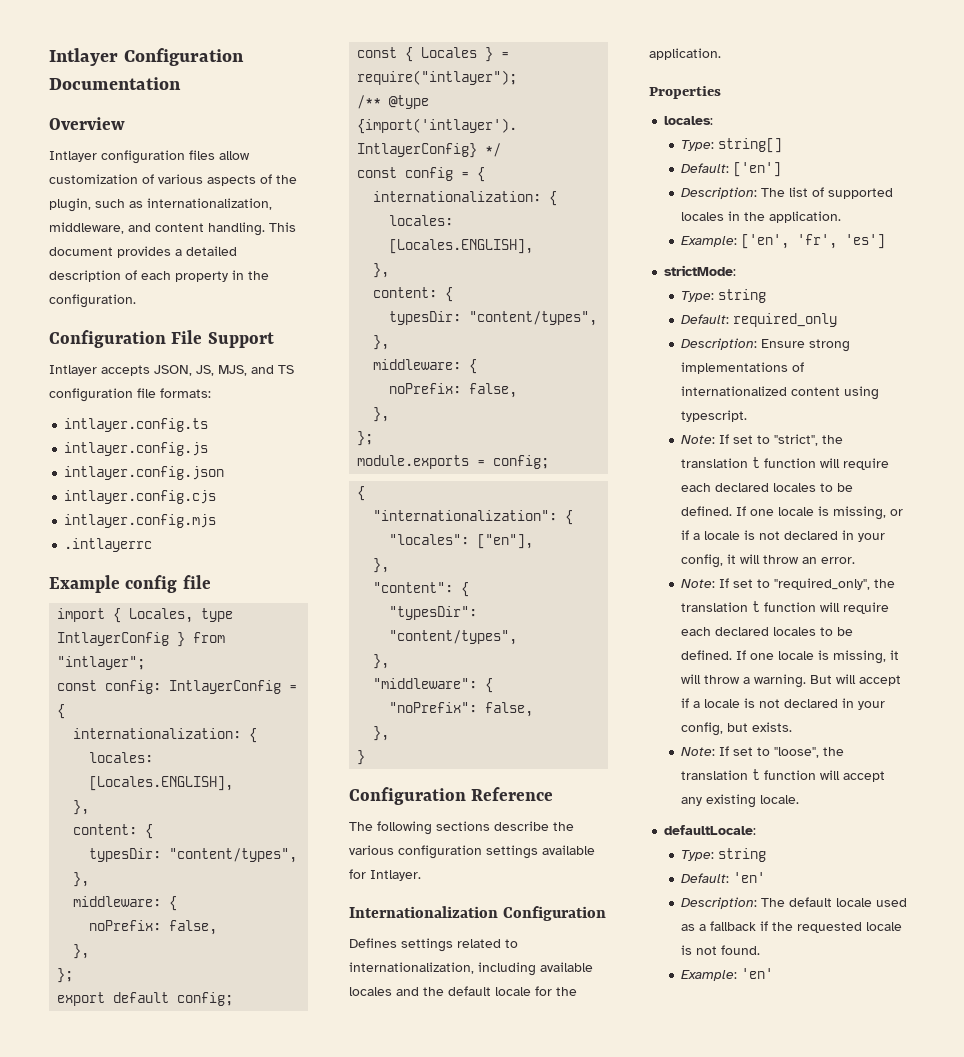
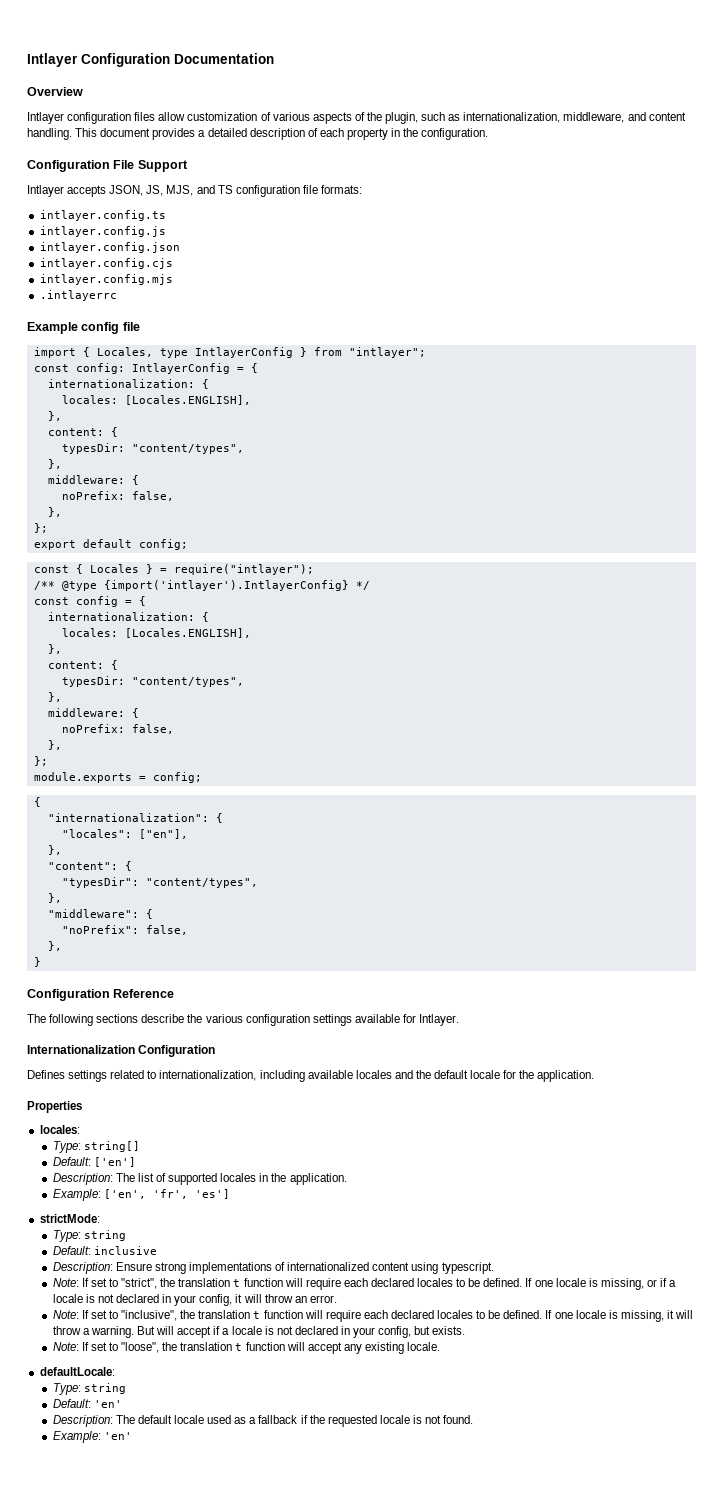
- Default: required_only
+ Default: inclusive
- Note: If set to "required_only", the translation t function will require each declared locales to be defined.
+ Note: If set to "inclusive", the translation t function will require each declared locales to be defined.

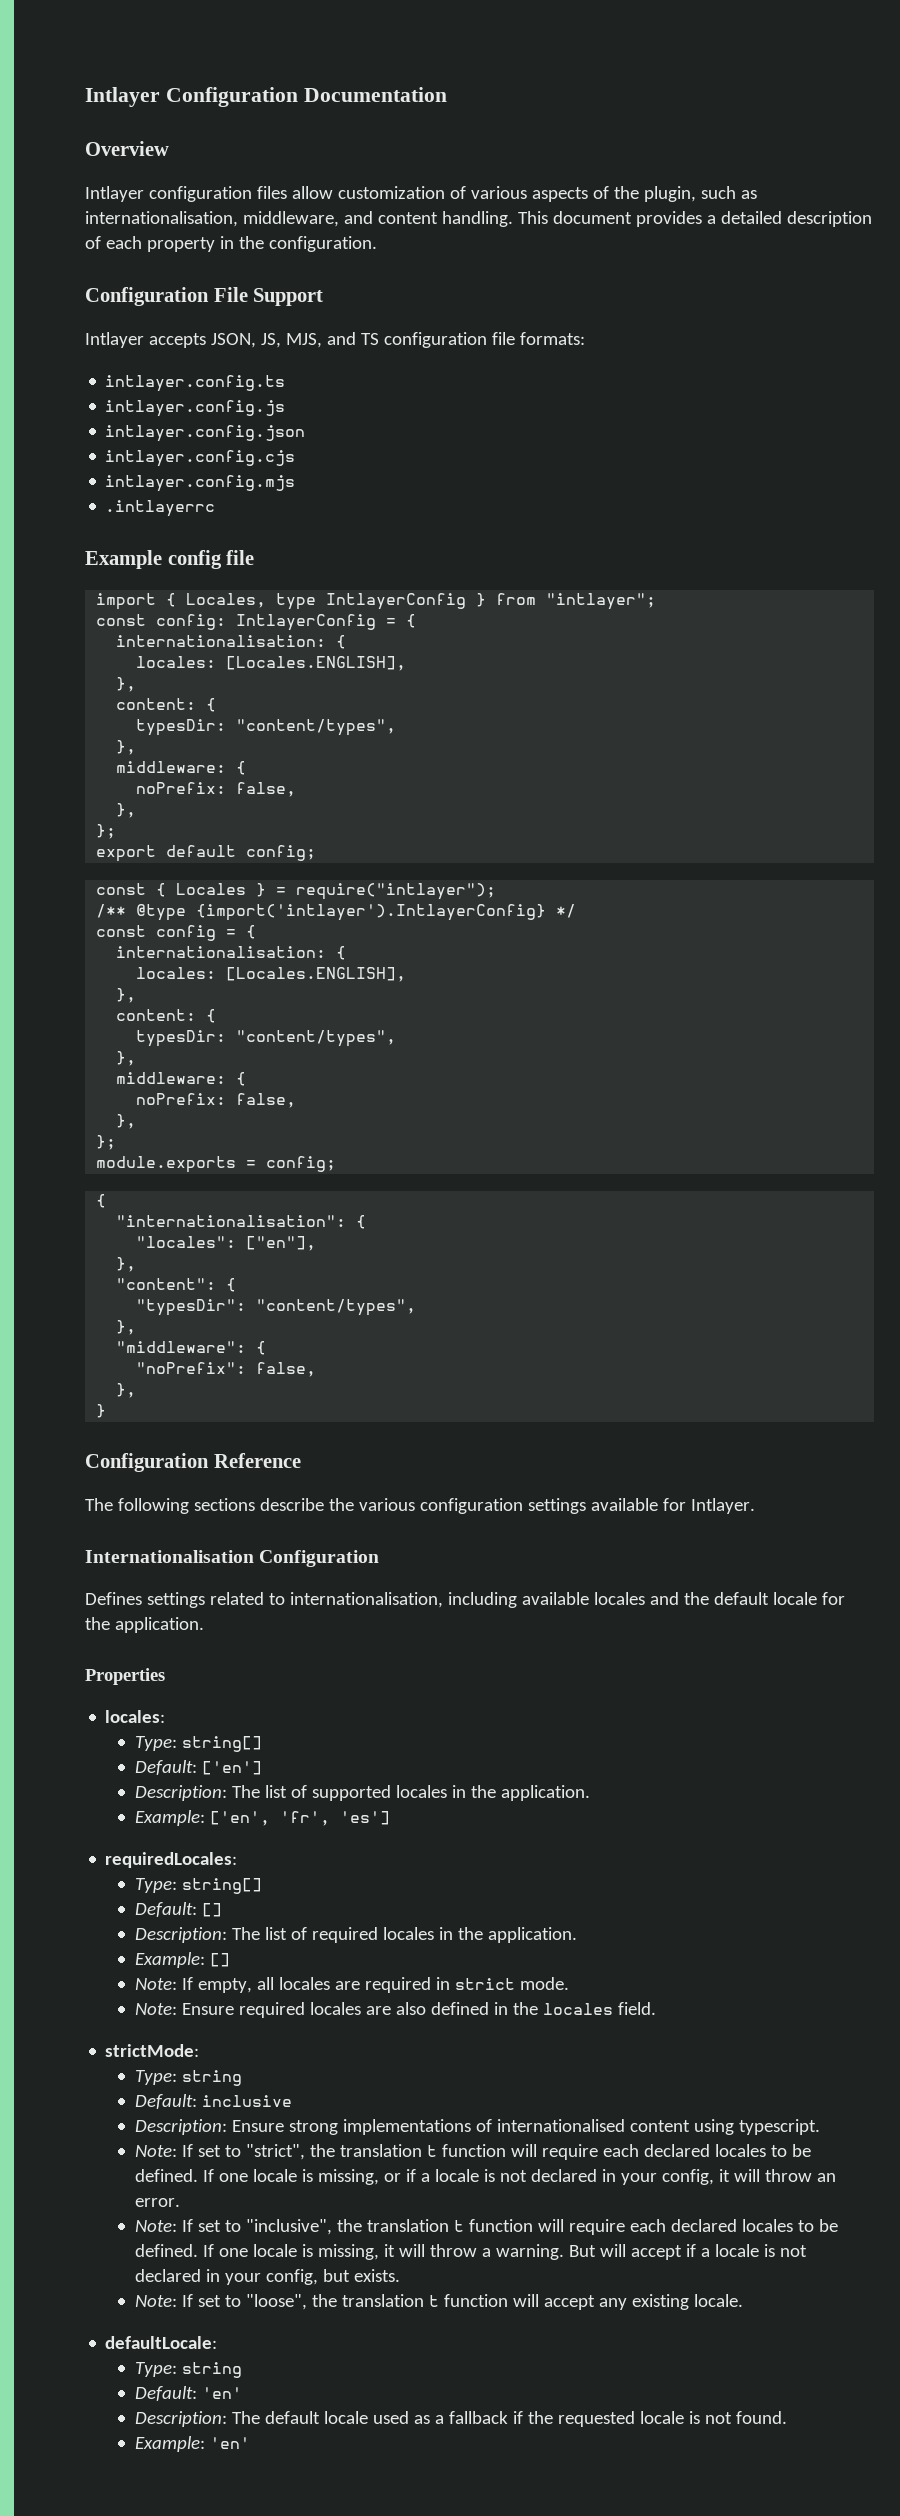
- Intlayer configuration files allow customization of various aspects of the plugin, such as internationalization, middleware, and content handling.
+ Intlayer configuration files allow customization of various aspects of the plugin, such as internationalisation, middleware, and content handling.
  const config: IntlayerConfig = {
- internationalization: {
+ internationalisation: {
  const config = {
- internationalization: {
+ internationalisation: {
- "internationalization": {
+ "internationalisation": {
- Internationalization Configuration
+ Internationalisation Configuration
- Defines settings related to internationalization, including available locales and the default locale for the application.
+ Defines settings related to internationalisation, including available locales and the default locale for the application.
+ requiredLocales:
+ Type: string[]
+ Default: []
+ Description: The list of required locales in the application.
+ Example: []
+ Note: If empty, all locales are required in strict mode.
+ Note: Ensure required locales are also defined in the locales field.
- Description: Ensure strong implementations of internationalized content using typescript.
+ Description: Ensure strong implementations of internationalised content using typescript.

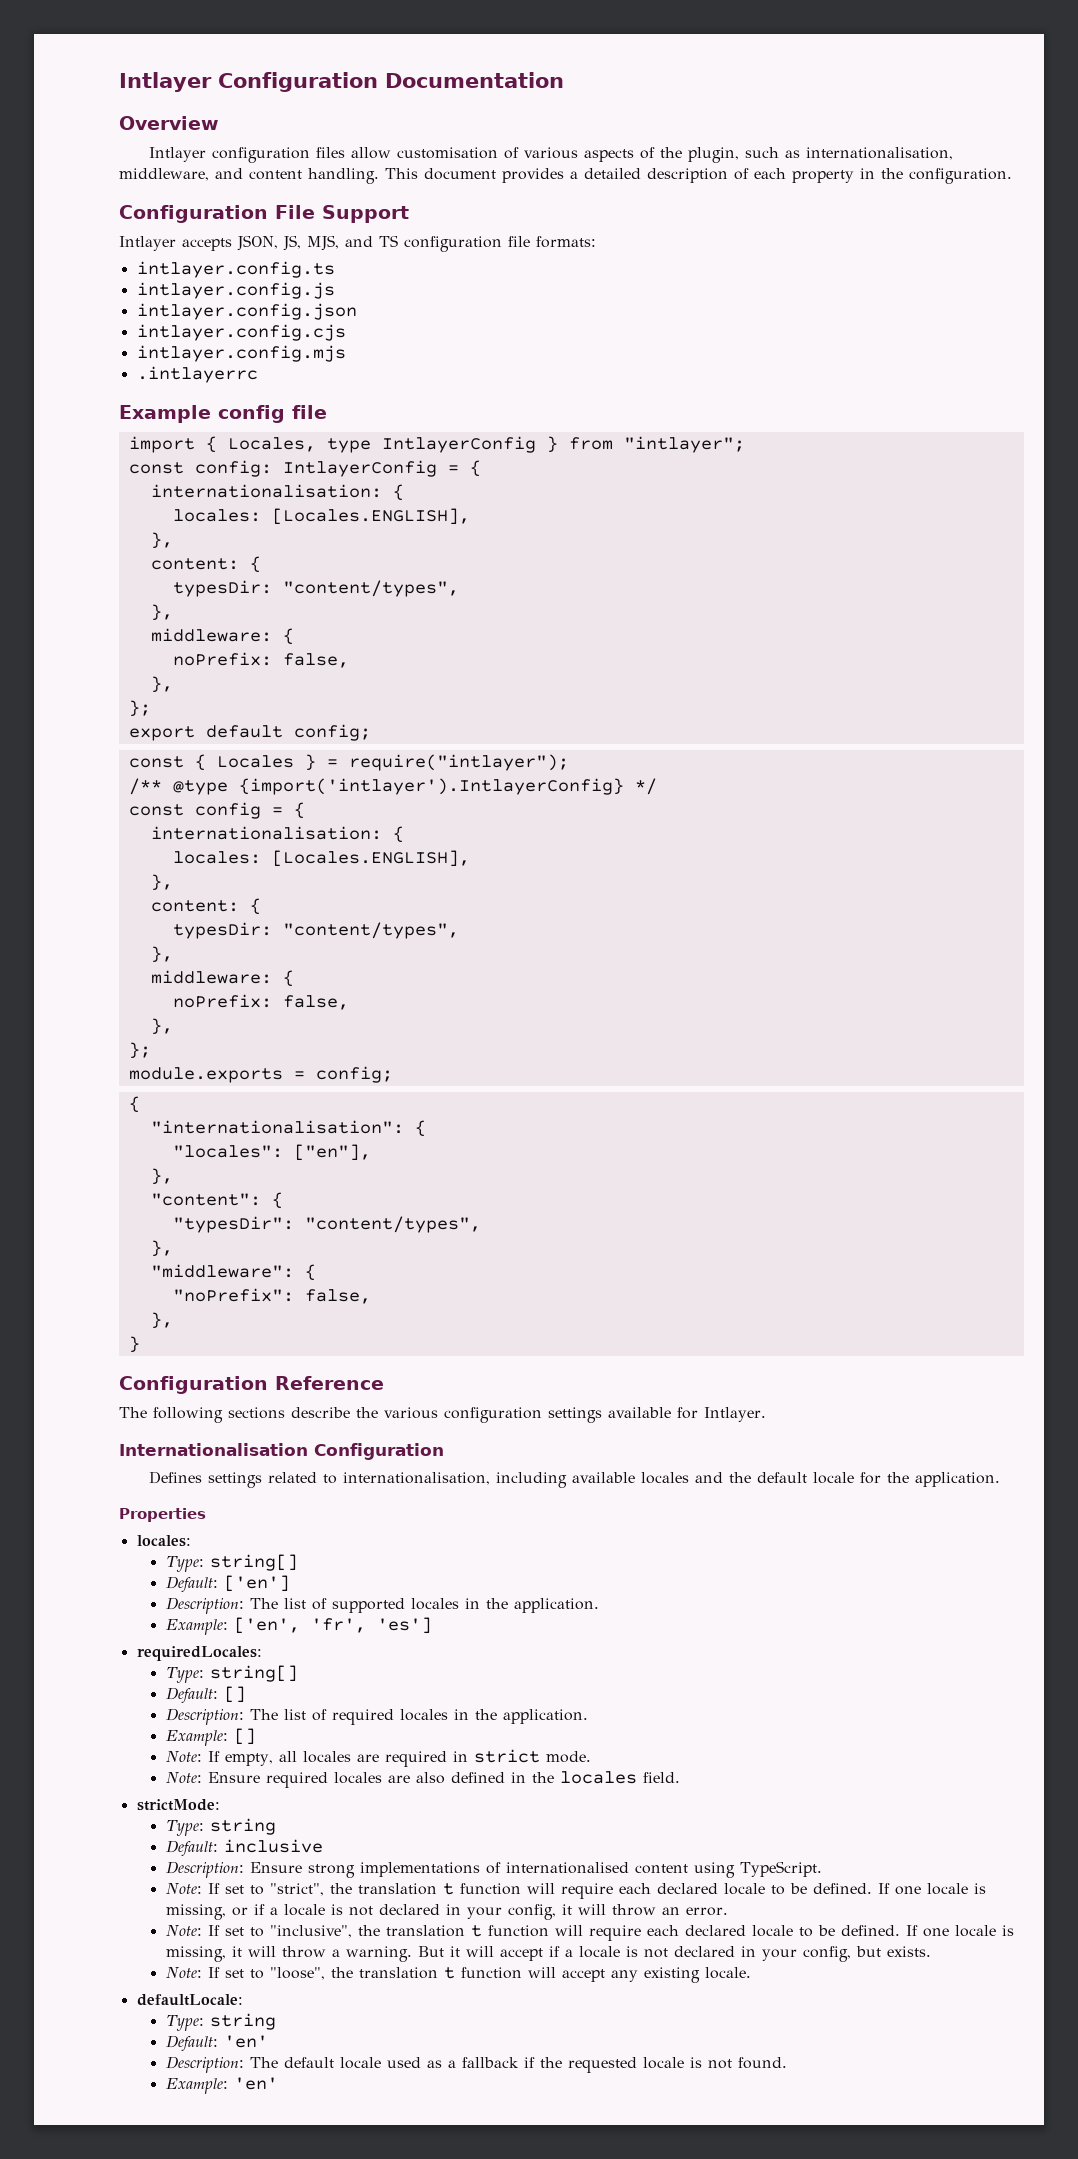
- Intlayer configuration files allow customization of various aspects of the plugin, such as internationalisation, middleware, and content handling.
+ Intlayer configuration files allow customisation of various aspects of the plugin, such as internationalisation, middleware, and content handling.
- Description: Ensure strong implementations of internationalised content using typescript.
+ Description: Ensure strong implementations of internationalised content using TypeScript.
- Note: If set to "strict", the translation t function will require each declared locales to be defined.
+ Note: If set to "strict", the translation t function will require each declared locale to be defined.
- Note: If set to "inclusive", the translation t function will require each declared locales to be defined.
+ Note: If set to "inclusive", the translation t function will require each declared locale to be defined.
- But will accept if a locale is not declared in your config, but exists.
+ But it will accept if a locale is not declared in your config, but exists.

